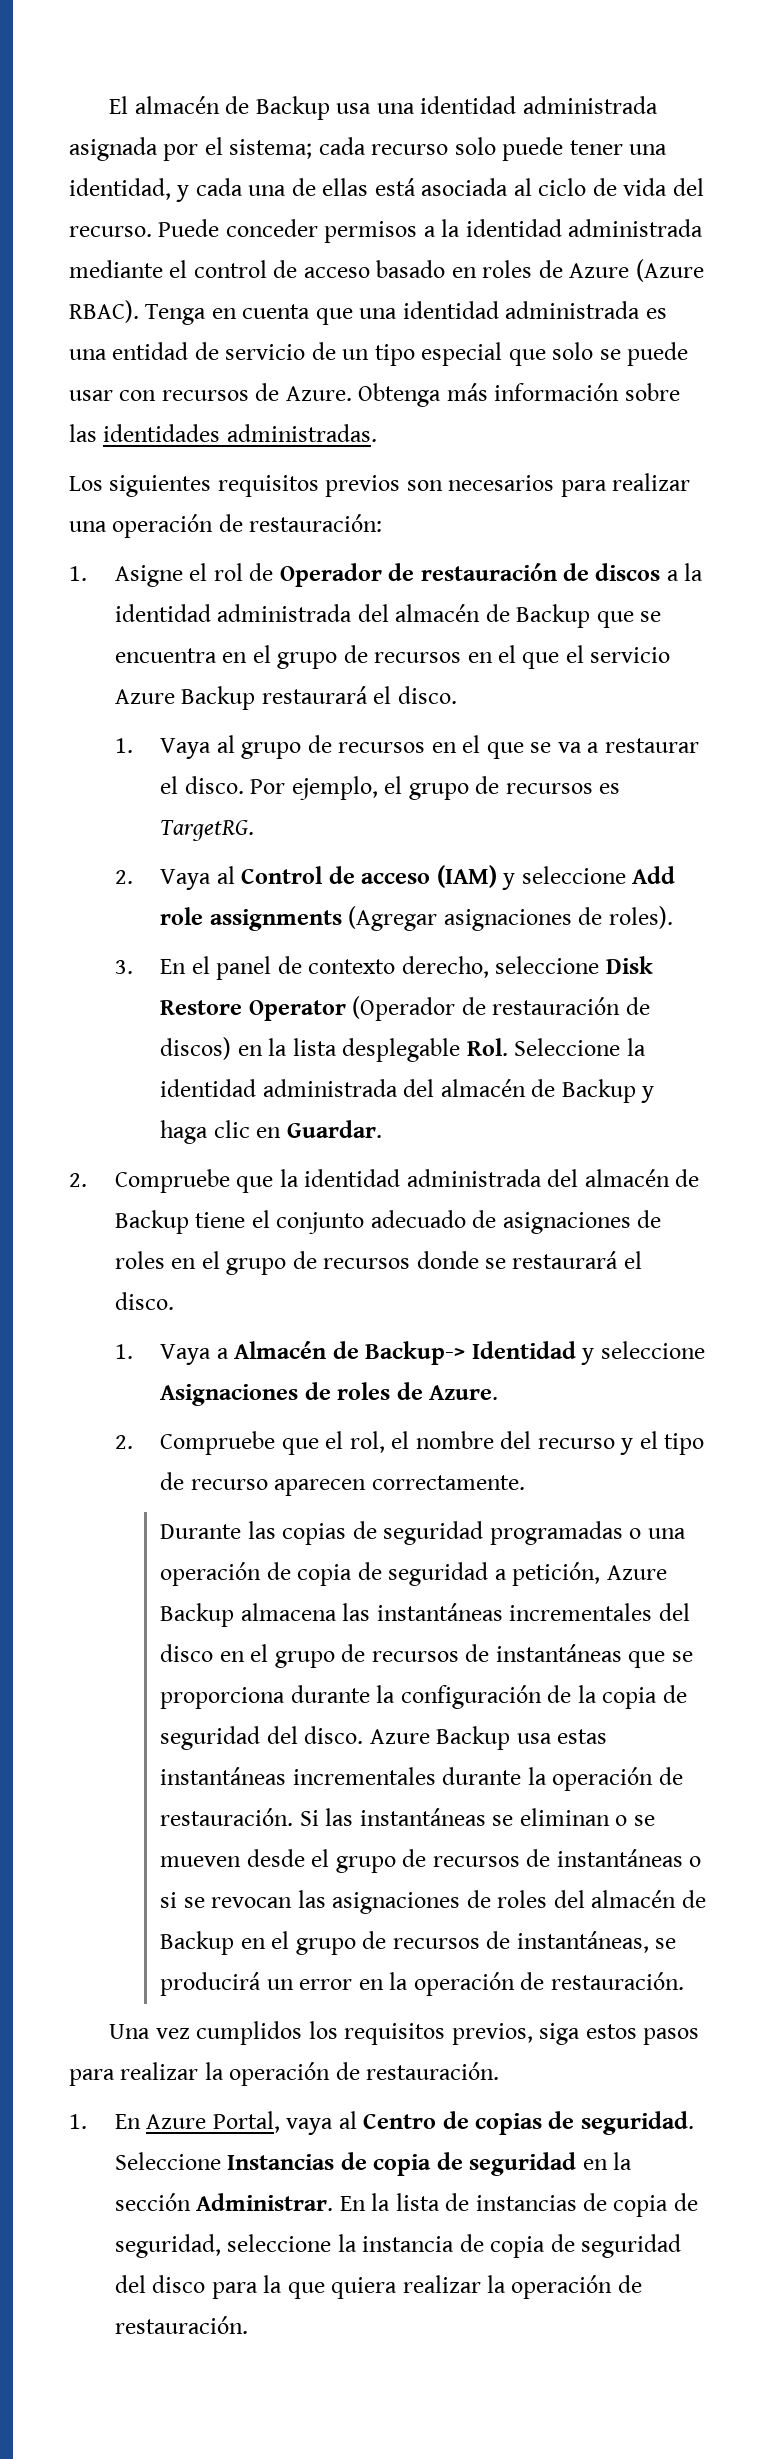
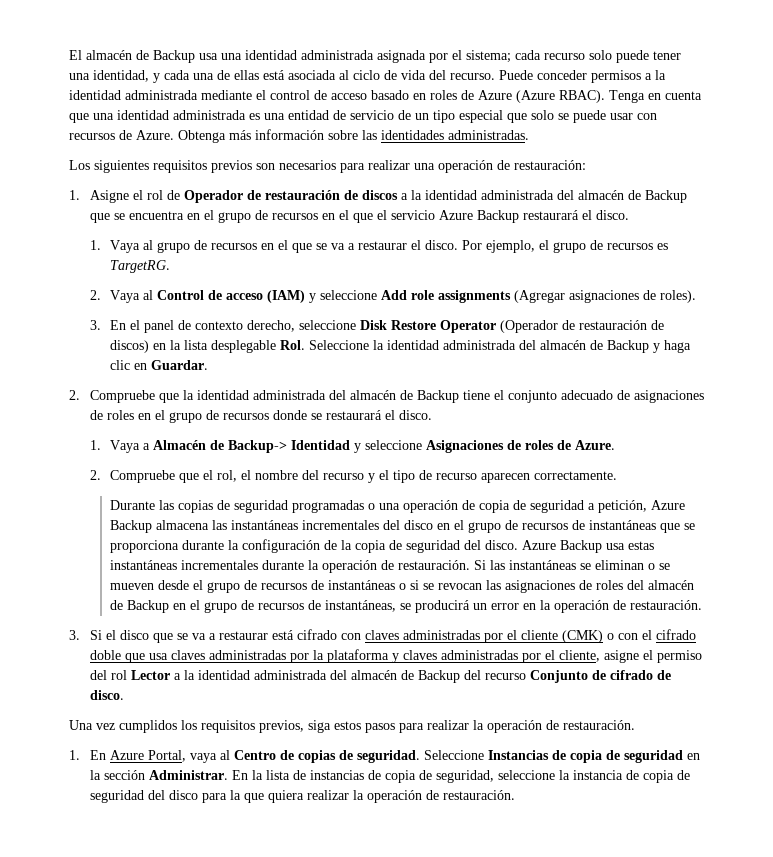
+ 3. Si el disco que se va a restaurar está cifrado con claves administradas por el cliente (CMK) o con el cifrado doble que usa claves administradas por la plataforma y claves administradas por el cliente, asigne el permiso del rol Lector a la identidad administrada del almacén de Backup del recurso Conjunto de cifrado de disco.

